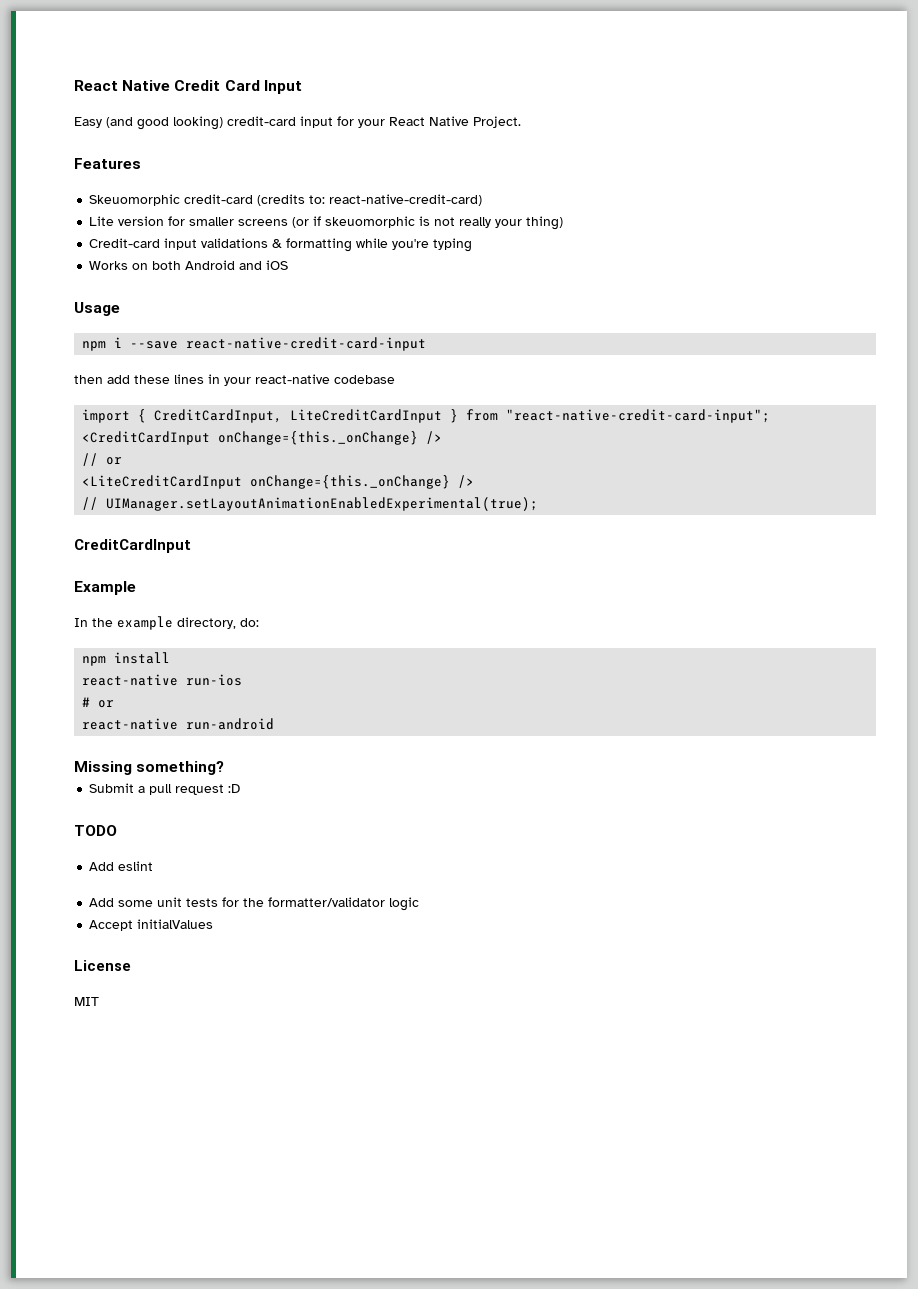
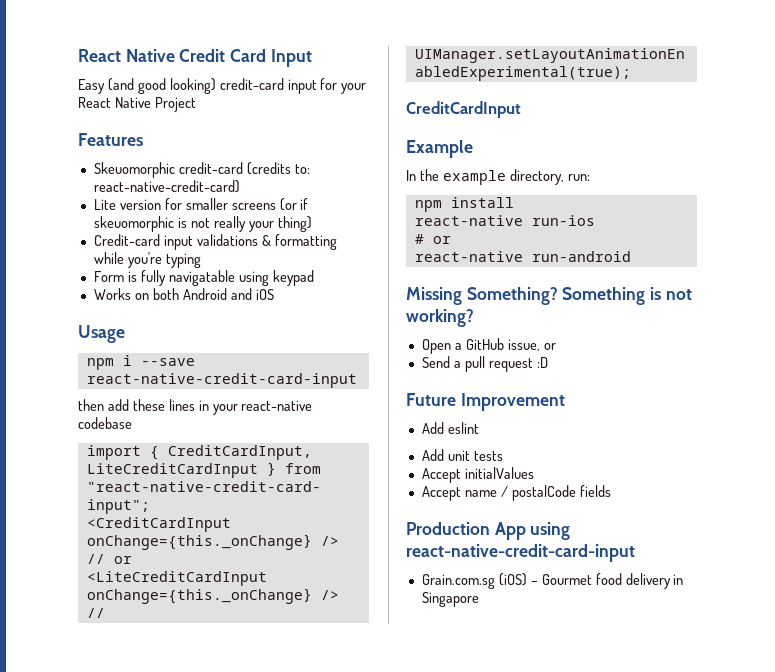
- Easy (and good looking) credit-card input for your React Native Project.
+ Easy (and good looking) credit-card input for your React Native Project
+ Form is fully navigatable using keypad
- In the example directory, do:
+ In the example directory, run:
- Missing something?
- Submit a pull request :D
+ Missing Something? Something is not working?
+ Open a GitHub issue, or
+ Send a pull request :D
- TODO
+ Future Improvement
- Add some unit tests for the formatter/validator logic
+ Add unit tests
  Accept initialValues
- License
- MIT
+ Accept name / postalCode fields
+ Production App using react-native-credit-card-input
+ Grain.com.sg (iOS) – Gourmet food delivery in Singapore

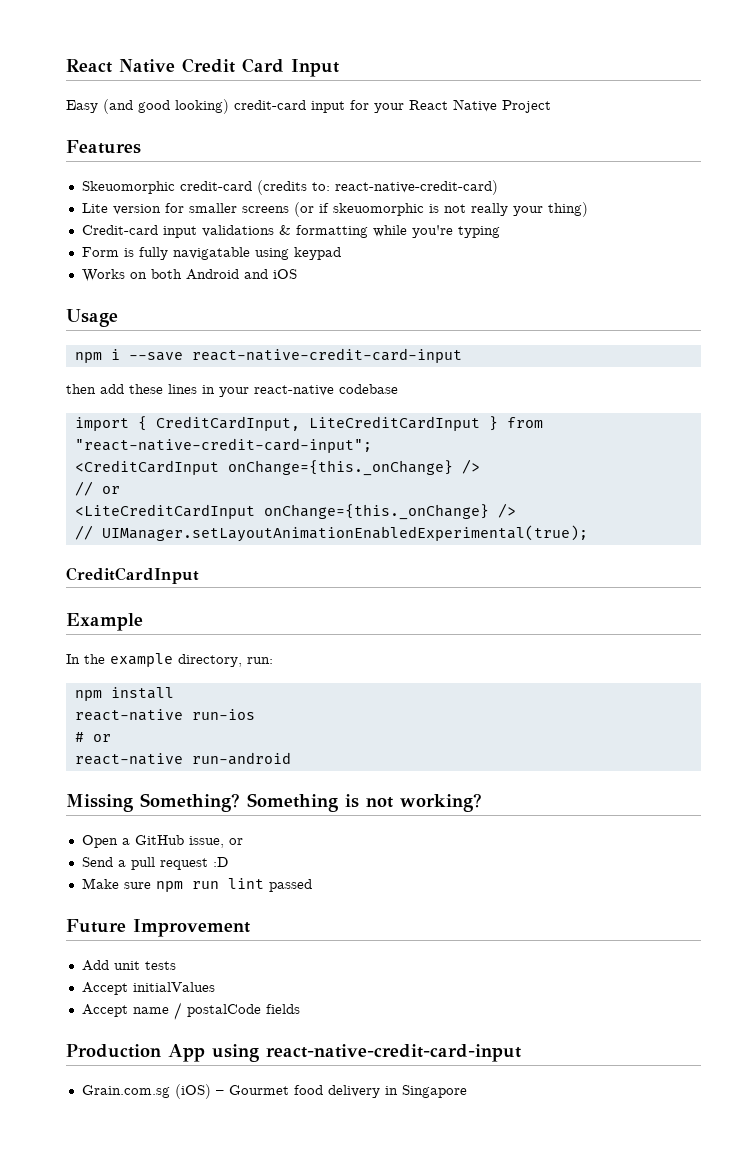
+ Make sure npm run lint passed
- Add eslint

